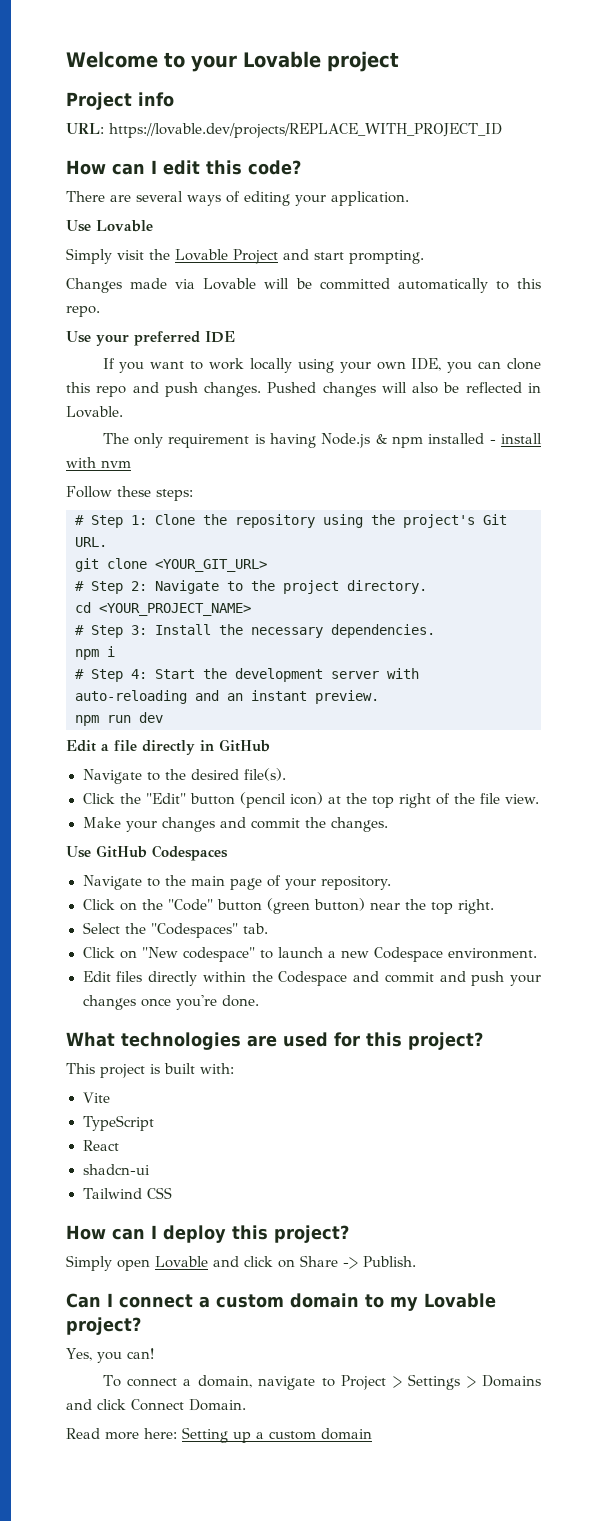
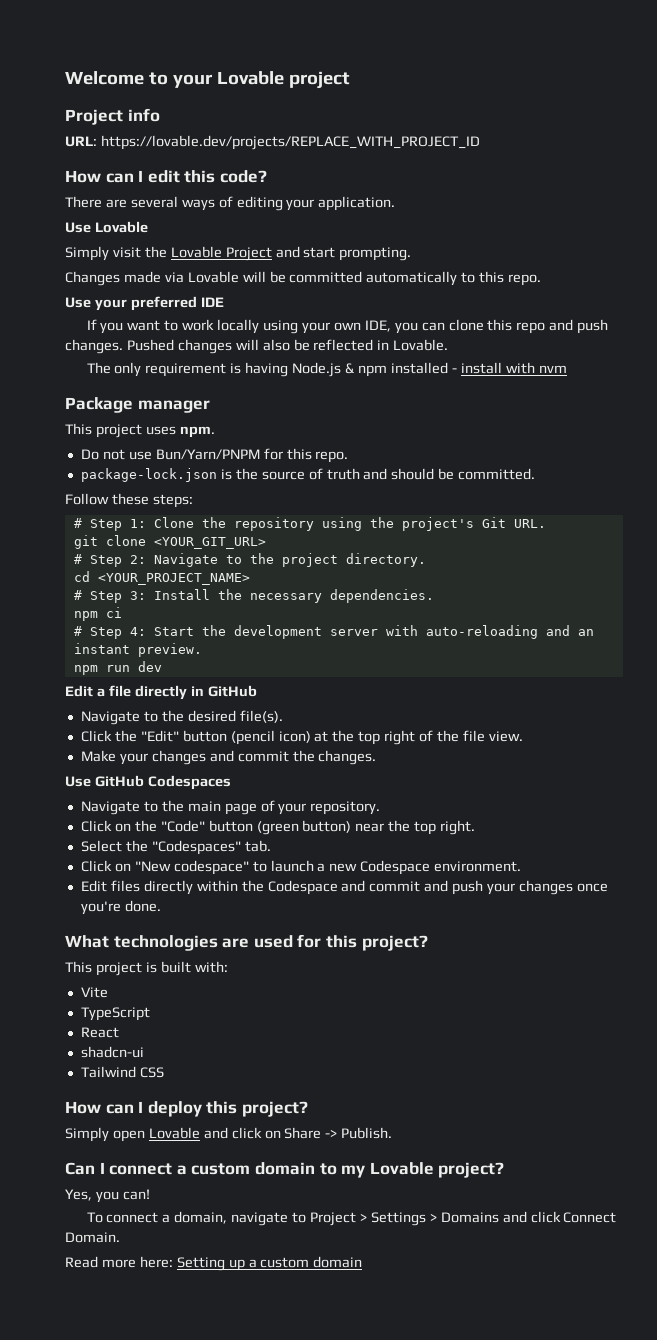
+ Package manager
+ This project uses npm.
+ Do not use Bun/Yarn/PNPM for this repo.
+ package-lock.json is the source of truth and should be committed.
- npm i
+ npm ci

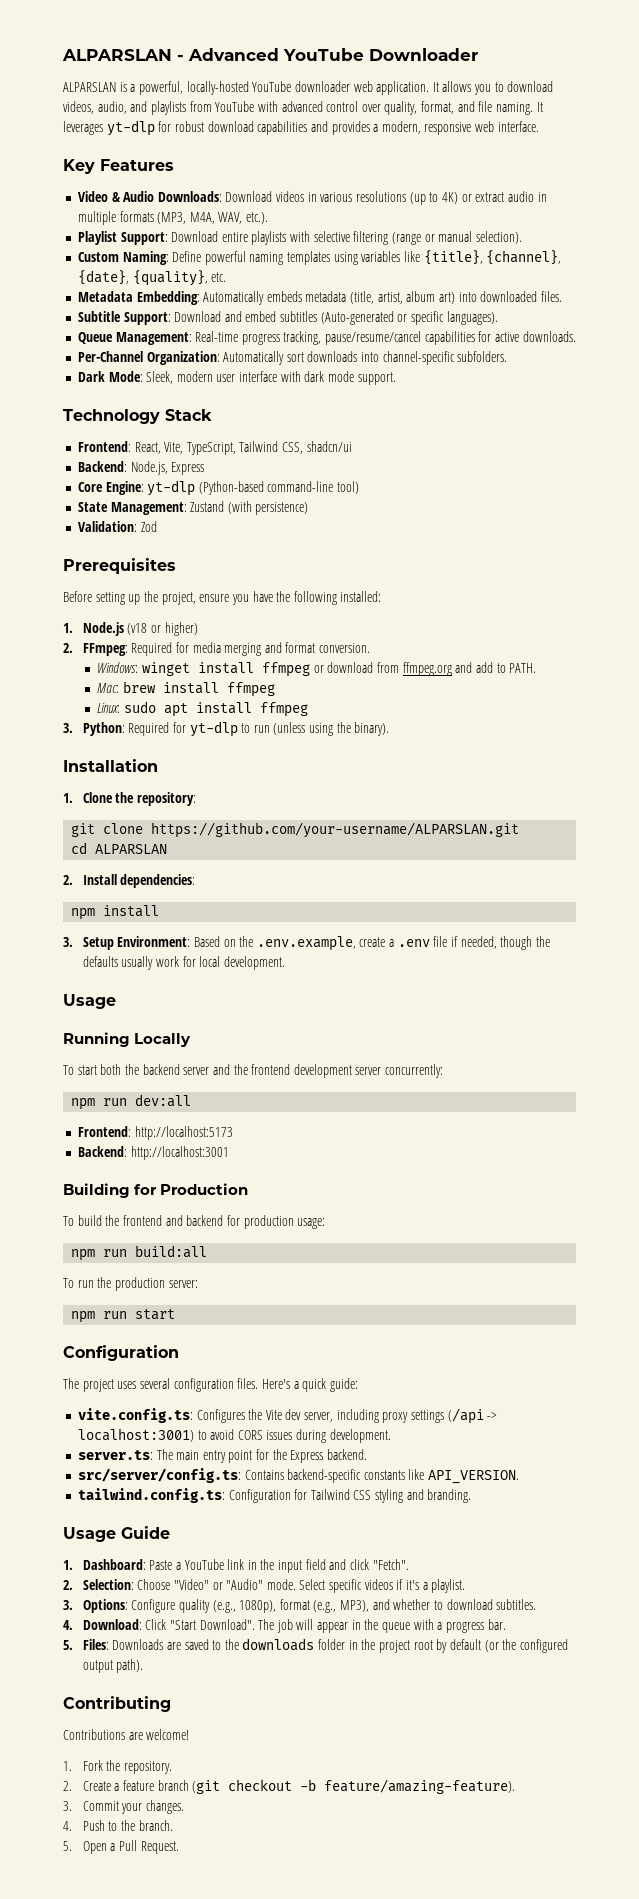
- Welcome to your Lovable project
- Project info
- URL: https://lovable.dev/projects/REPLACE_WITH_PROJECT_ID
- How can I edit this code?
- There are several ways of editing your application.
- Use Lovable
- Simply visit the Lovable Project and start prompting.
- Changes made via Lovable will be committed automatically to this repo.
- Use your preferred IDE
- If you want to work locally using your own IDE, you can clone this repo and push changes. Pushed changes will also be reflected in Lovable.
- The only requirement is having Node.js & npm installed - install with nvm
- Package manager
- This project uses npm.
- Do not use Bun/Yarn/PNPM for this repo.
- package-lock.json is the source of truth and should be committed.
- Follow these steps:
- # Step 1: Clone the repository using the project's Git URL.
- git clone <YOUR_GIT_URL>
- # Step 2: Navigate to the project directory.
- cd <YOUR_PROJECT_NAME>
- # Step 3: Install the necessary dependencies.
- npm ci
- # Step 4: Start the development server with auto-reloading and an instant preview.
- npm run dev
- Edit a file directly in GitHub
- Navigate to the desired file(s).
- Click the "Edit" button (pencil icon) at the top right of the file view.
- Make your changes and commit the changes.
- Use GitHub Codespaces
- Navigate to the main page of your repository.
- Click on the "Code" button (green button) near the top right.
- Select the "Codespaces" tab.
- Click on "New codespace" to launch a new Codespace environment.
- Edit files directly within the Codespace and commit and push your changes once you're done.
- What technologies are used for this project?
- This project is built with:
- Vite
- TypeScript
- React
- shadcn-ui
- Tailwind CSS
- How can I deploy this project?
- Simply open Lovable and click on Share -> Publish.
- Can I connect a custom domain to my Lovable project?
- Yes, you can!
- To connect a domain, navigate to Project > Settings > Domains and click Connect Domain.
- Read more here: Setting up a custom domain
+ ALPARSLAN - Advanced YouTube Downloader
+ ALPARSLAN is a powerful, locally-hosted YouTube downloader web application. It allows you to download videos, audio, and playlists from YouTube with advanced control over quality, format, and file naming. It leverages yt-dlp for robust download capabilities and provides a modern, responsive web interface.
+ Key Features
+ Video & Audio Downloads: Download videos in various resolutions (up to 4K) or extract audio in multiple formats (MP3, M4A, WAV, etc.).
+ Playlist Support: Download entire playlists with selective filtering (range or manual selection).
+ Custom Naming: Define powerful naming templates using variables like {title}, {channel}, {date}, {quality}, etc.
+ Metadata Embedding: Automatically embeds metadata (title, artist, album art) into downloaded files.
+ Subtitle Support: Download and embed subtitles (Auto-generated or specific languages).
+ Queue Management: Real-time progress tracking, pause/resume/cancel capabilities for active downloads.
+ Per-Channel Organization: Automatically sort downloads into channel-specific subfolders.
+ Dark Mode: Sleek, modern user interface with dark mode support.
+ Technology Stack
+ Frontend: React, Vite, TypeScript, Tailwind CSS, shadcn/ui
+ Backend: Node.js, Express
+ Core Engine: yt-dlp (Python-based command-line tool)
+ State Management: Zustand (with persistence)
+ Validation: Zod
+ Prerequisites
+ Before setting up the project, ensure you have the following installed:
+ 1. Node.js (v18 or higher)
+ 2. FFmpeg: Required for media merging and format conversion.
+ Windows: winget install ffmpeg or download from ffmpeg.org and add to PATH.
+ Mac: brew install ffmpeg
+ Linux: sudo apt install ffmpeg
+ 3. Python: Required for yt-dlp to run (unless using the binary).
+ Installation
+ 1. Clone the repository:
+ git clone https://github.com/your-username/ALPARSLAN.git
+ cd ALPARSLAN
+ 2. Install dependencies:
+ npm install
+ 3. Setup Environment: Based on the .env.example, create a .env file if needed, though the defaults usually work for local development.
+ Usage
+ Running Locally
+ To start both the backend server and the frontend development server concurrently:
+ npm run dev:all
+ Frontend: http://localhost:5173
+ Backend: http://localhost:3001
+ Building for Production
+ To build the frontend and backend for production usage:
+ npm run build:all
+ To run the production server:
+ npm run start
+ Configuration
+ The project uses several configuration files. Here's a quick guide:
+ vite.config.ts: Configures the Vite dev server, including proxy settings (/api -> localhost:3001) to avoid CORS issues during development.
+ server.ts: The main entry point for the Express backend.
+ src/server/config.ts: Contains backend-specific constants like API_VERSION.
+ tailwind.config.ts: Configuration for Tailwind CSS styling and branding.
+ Usage Guide
+ 1. Dashboard: Paste a YouTube link in the input field and click "Fetch".
+ 2. Selection: Choose "Video" or "Audio" mode. Select specific videos if it's a playlist.
+ 3. Options: Configure quality (e.g., 1080p), format (e.g., MP3), and whether to download subtitles.
+ 4. Download: Click "Start Download". The job will appear in the queue with a progress bar.
+ 5. Files: Downloads are saved to the downloads folder in the project root by default (or the configured output path).
+ Contributing
+ Contributions are welcome!
+ 1. Fork the repository.
+ 2. Create a feature branch (git checkout -b feature/amazing-feature).
+ 3. Commit your changes.
+ 4. Push to the branch.
+ 5. Open a Pull Request.

